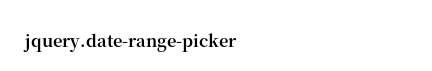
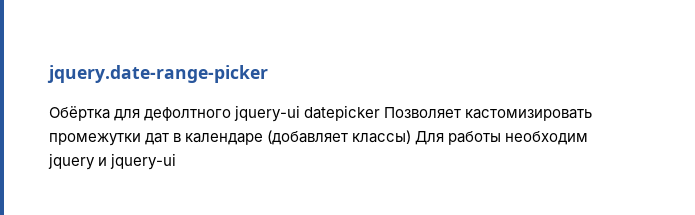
+ Обёртка для дефолтного jquery-ui datepicker Позволяет кастомизировать промежутки дат в календаре (добавляет классы) Для работы необходим jquery и jquery-ui

